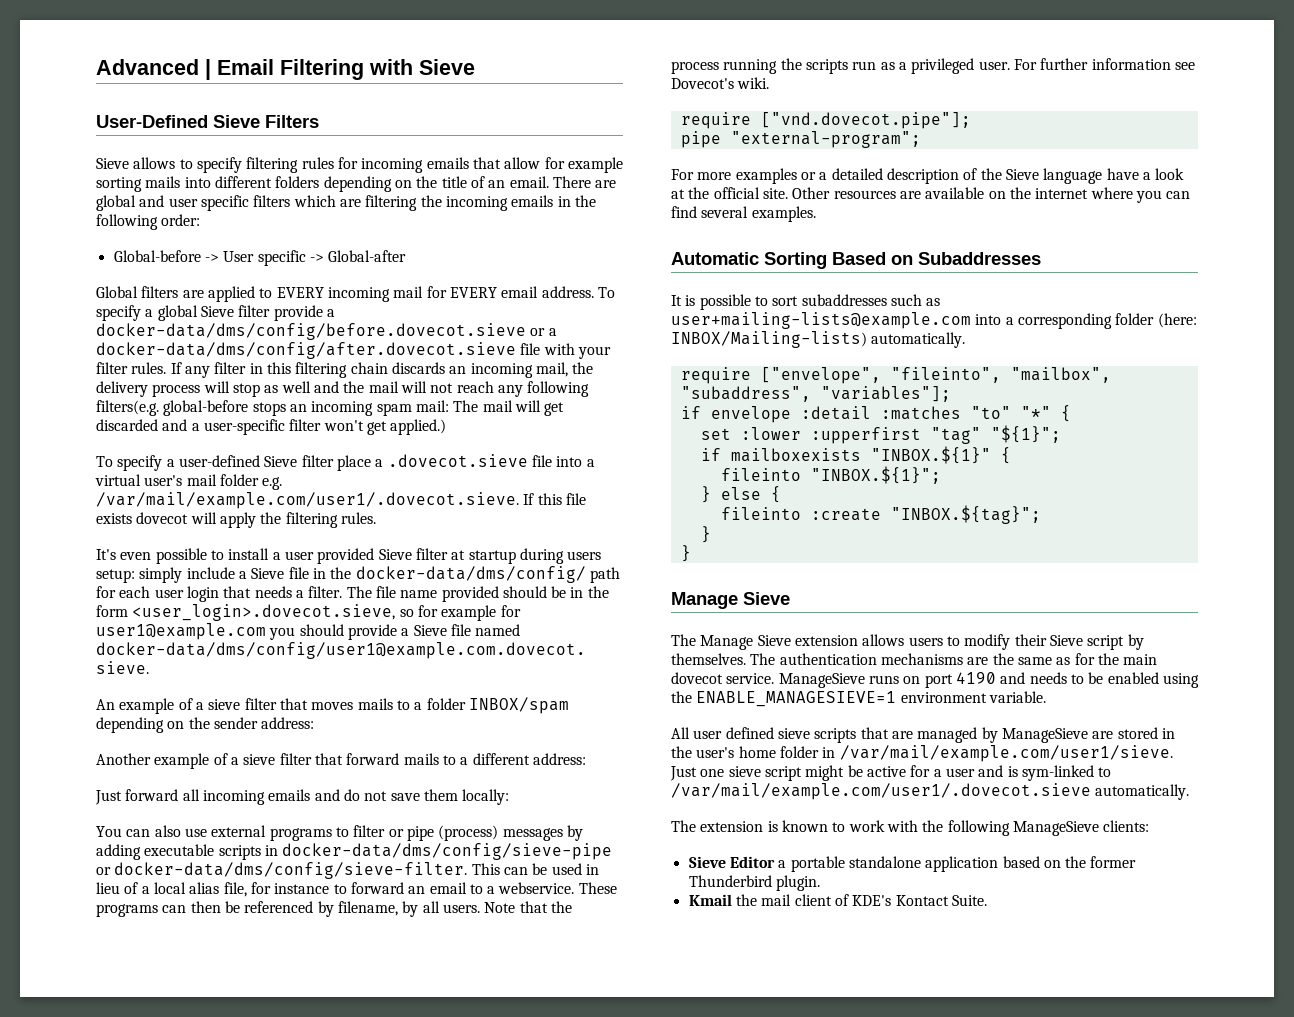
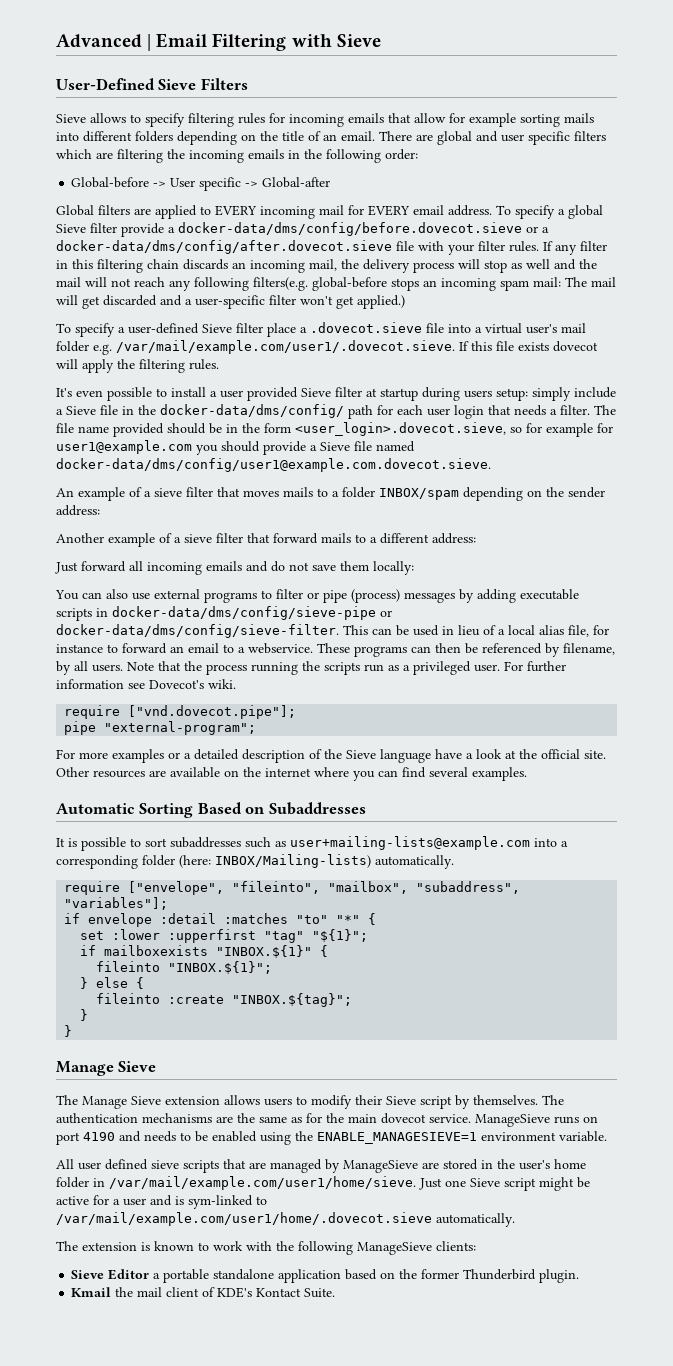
- All user defined sieve scripts that are managed by ManageSieve are stored in the user's home folder in /var/mail/example.com/user1/sieve. Just one sieve script might be active for a user and is sym-linked to /var/mail/example.com/user1/.dovecot.sieve automatically.
+ All user defined sieve scripts that are managed by ManageSieve are stored in the user's home folder in /var/mail/example.com/user1/home/sieve. Just one Sieve script might be active for a user and is sym-linked to /var/mail/example.com/user1/home/.dovecot.sieve automatically.

